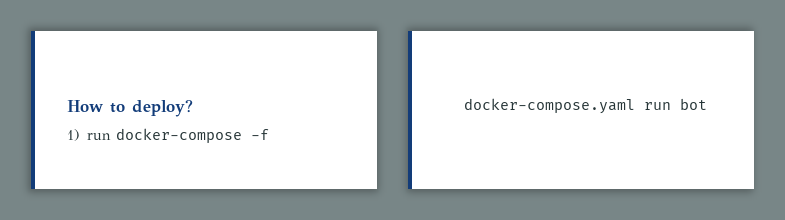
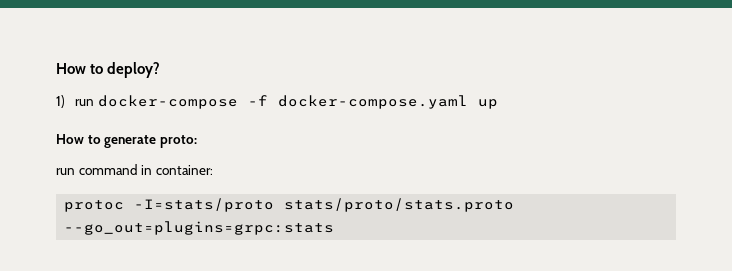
- 1) run docker-compose -f docker-compose.yaml run bot
+ 1) run docker-compose -f docker-compose.yaml up
+ How to generate proto:
+ run command in container:
+ protoc -I=stats/proto stats/proto/stats.proto --go_out=plugins=grpc:stats

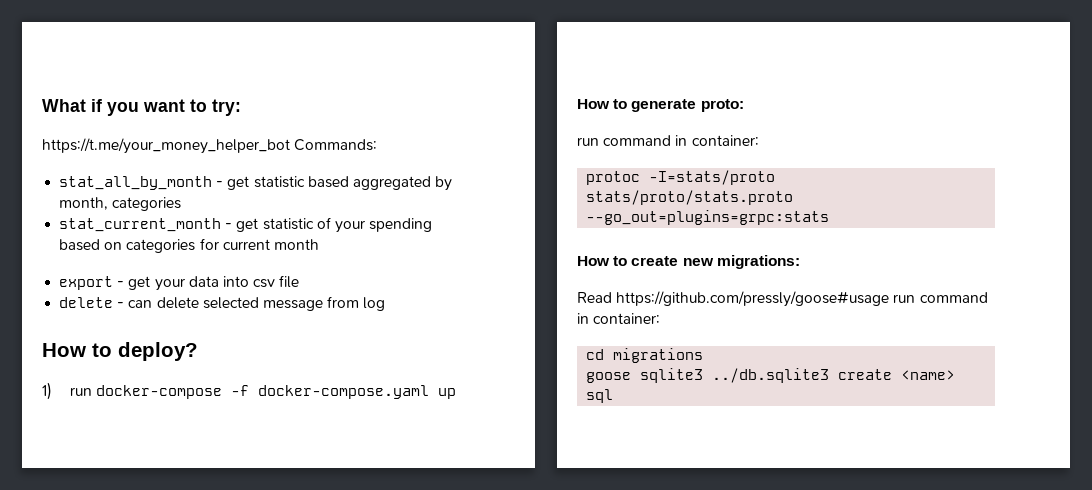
+ What if you want to try:
+ https://t.me/your_money_helper_bot Commands:
+ stat_all_by_month - get statistic based aggregated by month, categories
+ stat_current_month - get statistic of your spending based on categories for current month
+ export - get your data into csv file
+ delete - can delete selected message from log
+ How to create new migrations:
+ Read https://github.com/pressly/goose#usage run command in container:
+ cd migrations
+ goose sqlite3 ../db.sqlite3 create <name> sql

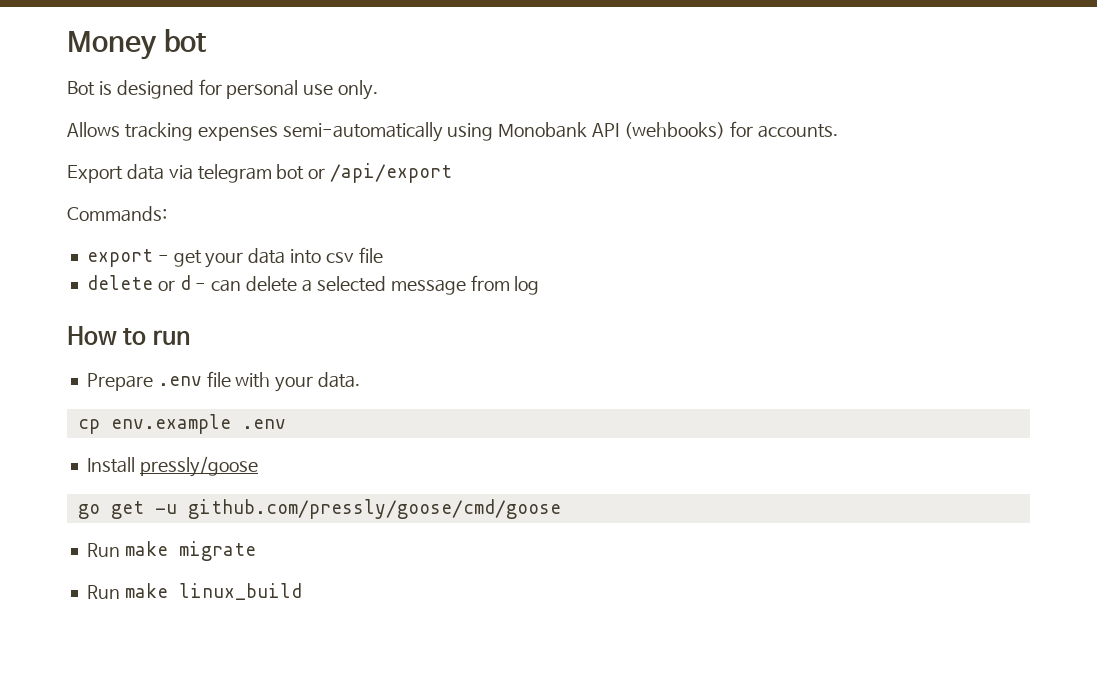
- What if you want to try:
- https://t.me/your_money_helper_bot Commands:
- stat_all_by_month - get statistic based aggregated by month, categories
- stat_current_month - get statistic of your spending based on categories for current month
+ Money bot
+ Bot is designed for personal use only.
+ Allows tracking expenses semi-automatically using Monobank API (wehbooks) for accounts.
+ Export data via telegram bot or /api/export
+ Commands:
- delete - can delete selected message from log
+ delete or d - can delete a selected message from log
- How to deploy?
- 1) run docker-compose -f docker-compose.yaml up
- How to generate proto:
- run command in container:
- protoc -I=stats/proto stats/proto/stats.proto --go_out=plugins=grpc:stats
- How to create new migrations:
- Read https://github.com/pressly/goose#usage run command in container:
- cd migrations
- goose sqlite3 ../db.sqlite3 create <name> sql
+ How to run
+ Prepare .env file with your data.
+ cp env.example .env
+ Install pressly/goose
+ go get -u github.com/pressly/goose/cmd/goose
+ Run make migrate
+ Run make linux_build

